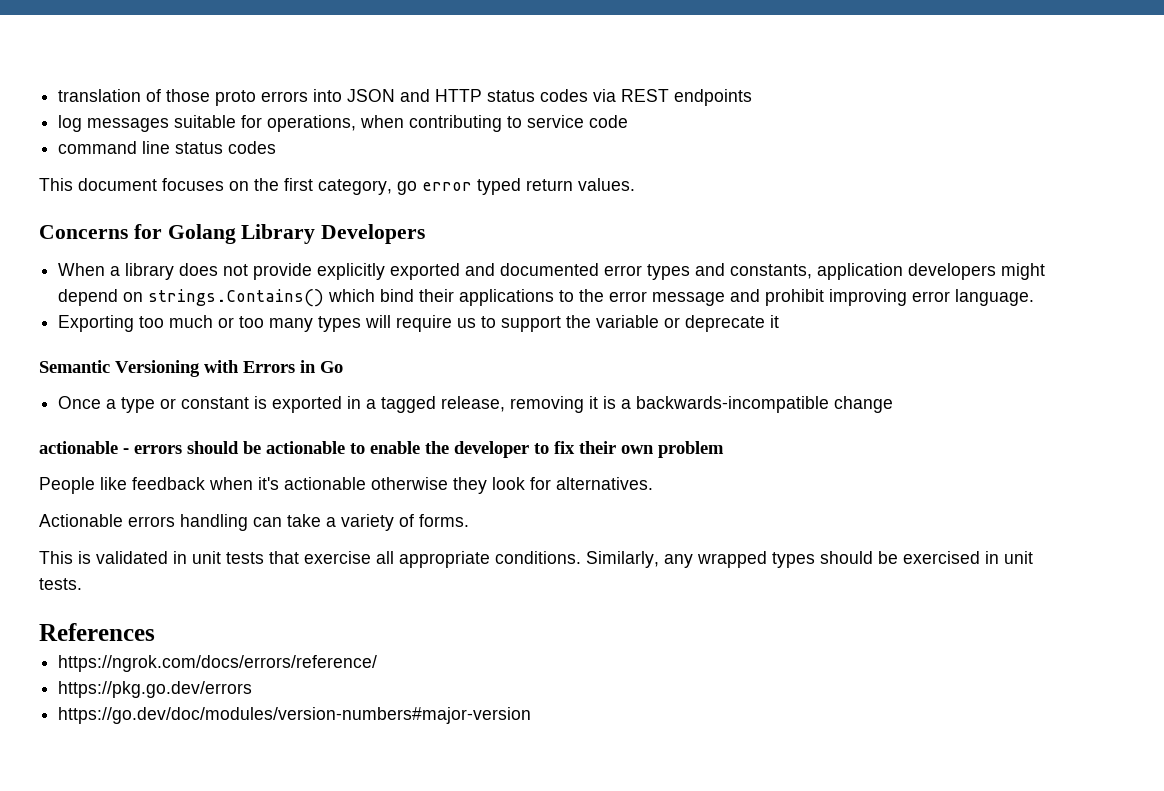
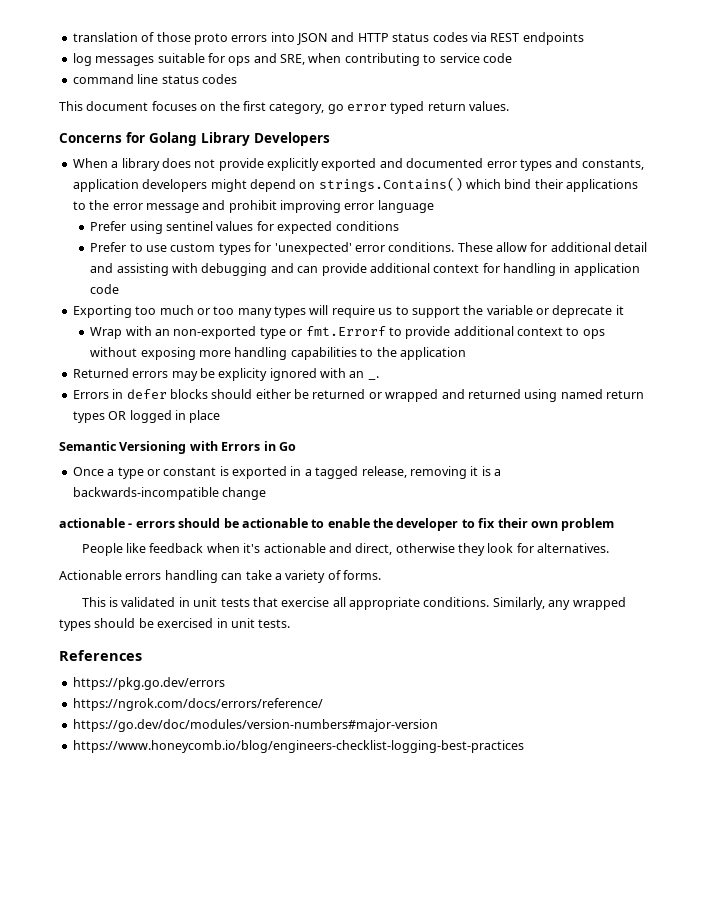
- log messages suitable for operations, when contributing to service code
+ log messages suitable for ops and SRE, when contributing to service code
- When a library does not provide explicitly exported and documented error types and constants, application developers might depend on strings.Contains() which bind their applications to the error message and prohibit improving error language.
+ When a library does not provide explicitly exported and documented error types and constants, application developers might depend on strings.Contains() which bind their applications to the error message and prohibit improving error language
+ Prefer using sentinel values for expected conditions
+ Prefer to use custom types for 'unexpected' error conditions. These allow for additional detail and assisting with debugging and can provide additional context for handling in application code
+ Wrap with an non-exported type or fmt.Errorf to provide additional context to ops without exposing more handling capabilities to the application
+ Returned errors may be explicity ignored with an _.
+ Errors in defer blocks should either be returned or wrapped and returned using named return types OR logged in place
- People like feedback when it's actionable otherwise they look for alternatives.
+ People like feedback when it's actionable and direct, otherwise they look for alternatives.
+ https://pkg.go.dev/errors
- https://pkg.go.dev/errors
  https://go.dev/doc/modules/version-numbers#major-version
+ https://www.honeycomb.io/blog/engineers-checklist-logging-best-practices

